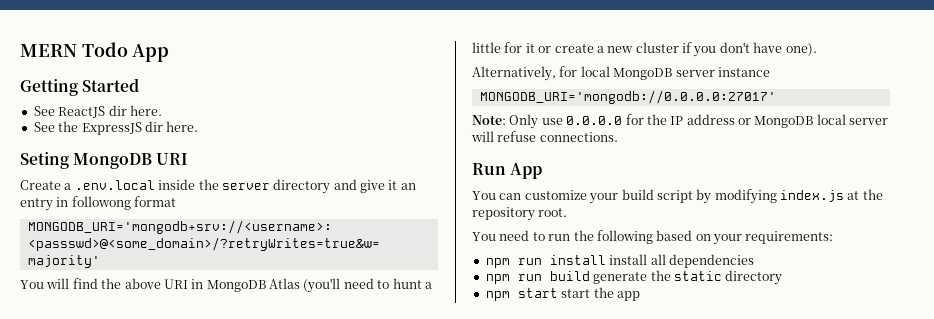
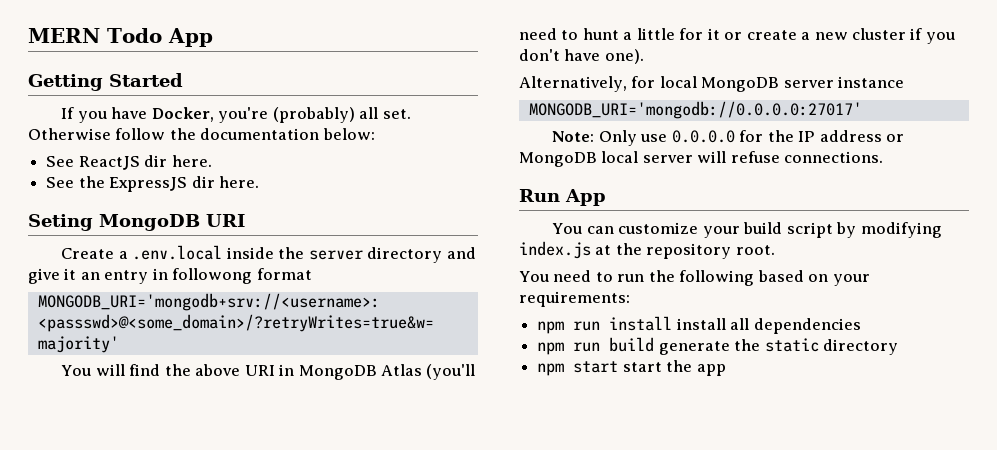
+ If you have Docker, you're (probably) all set. Otherwise follow the documentation below:

